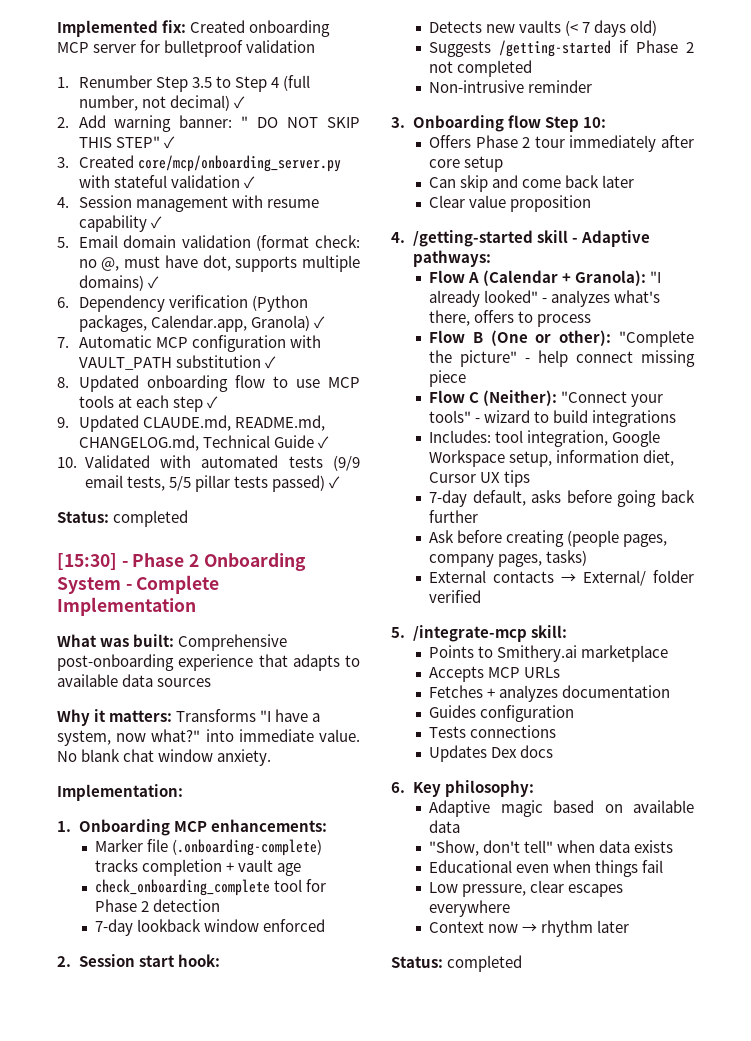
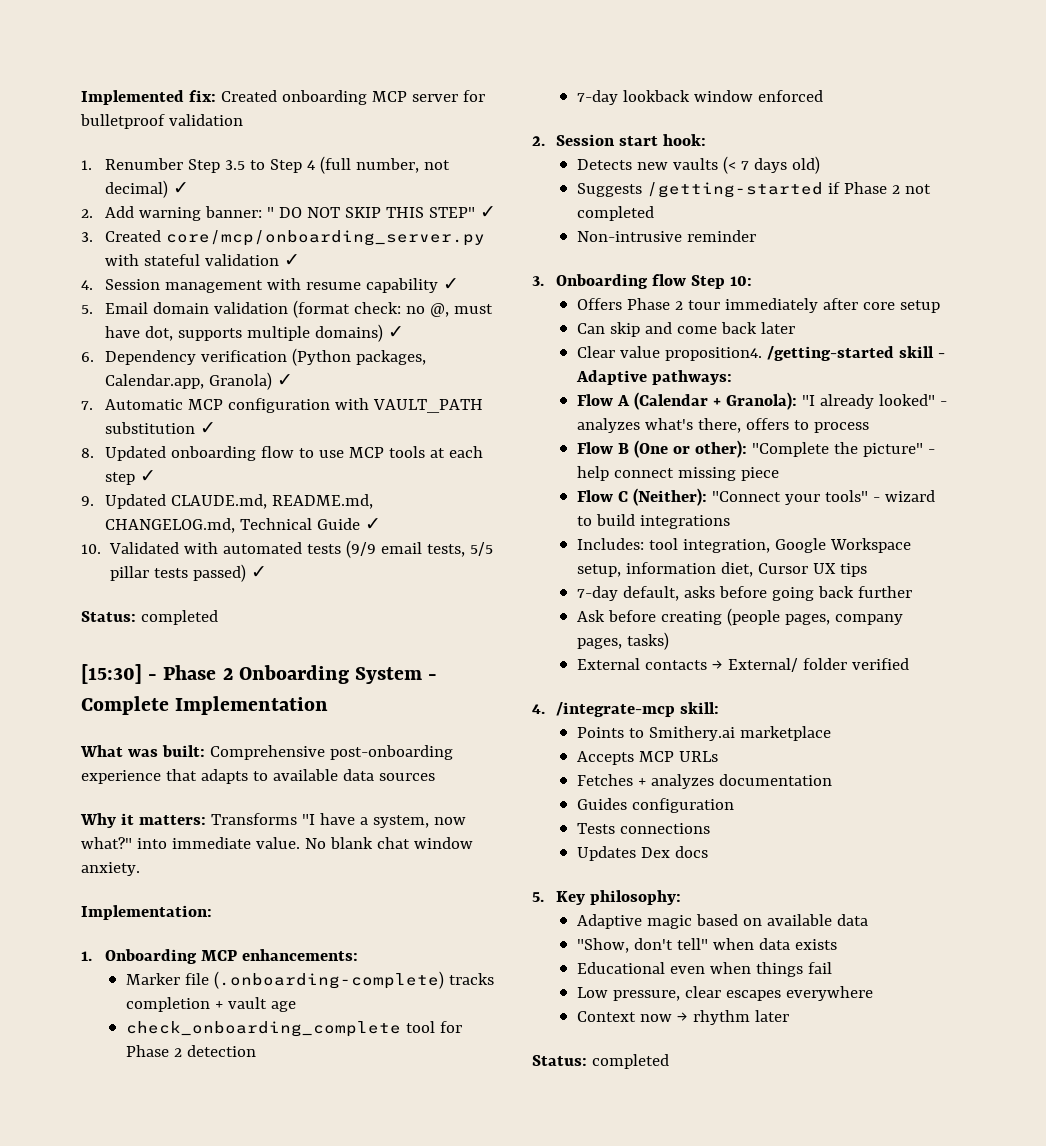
- Clear value proposition
- 4. /getting-started skill - Adaptive pathways:
+ Clear value proposition4. /getting-started skill - Adaptive pathways:
- 5. /integrate-mcp skill:
+ 4. /integrate-mcp skill:
- 6. Key philosophy:
+ 5. Key philosophy:

